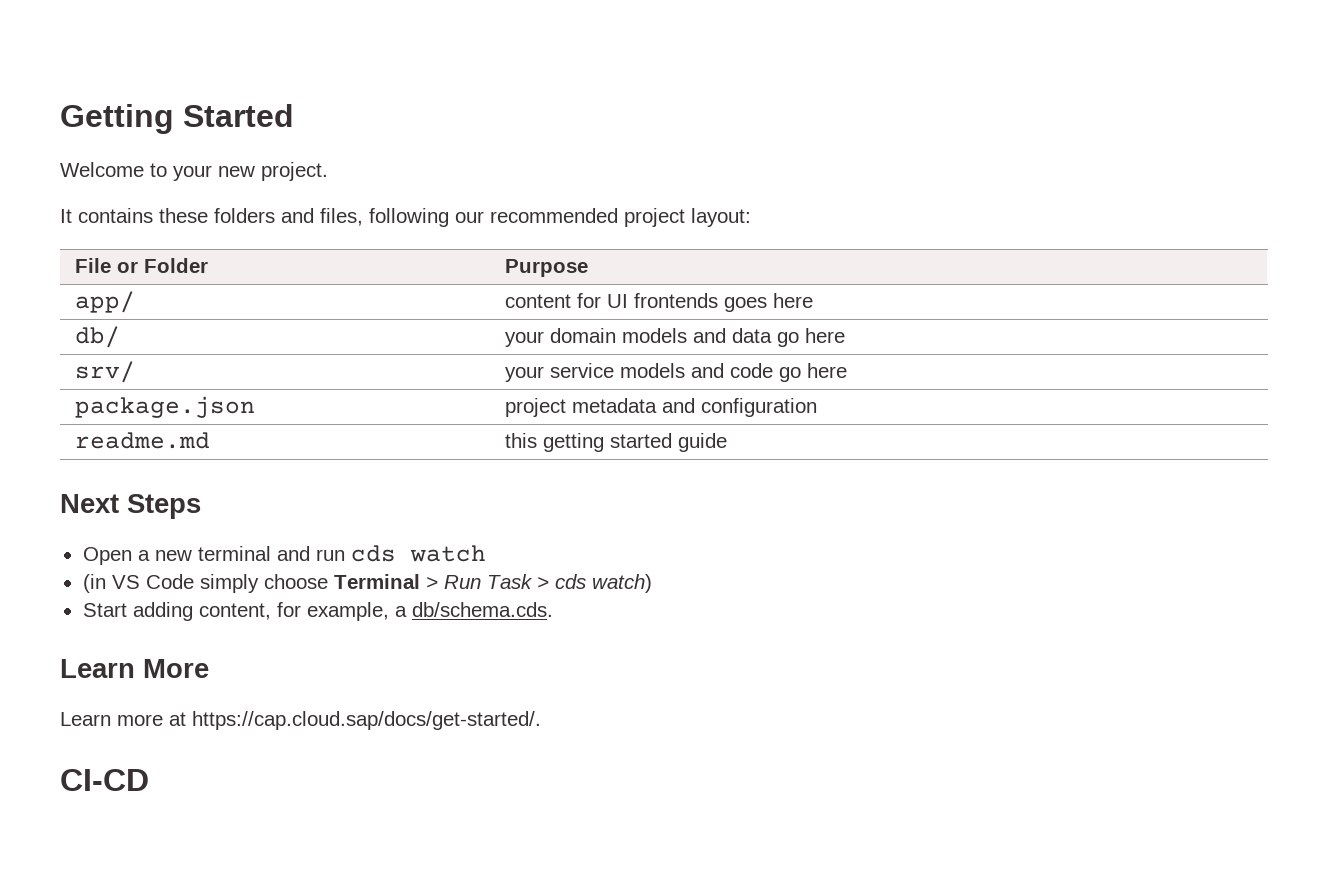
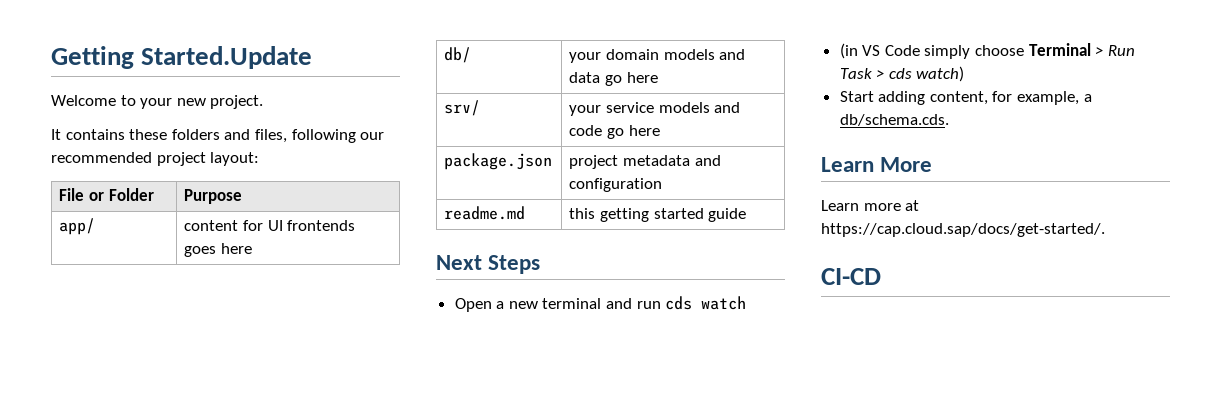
- Getting Started
+ Getting Started.Update

